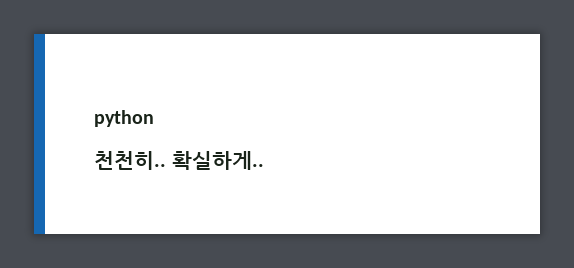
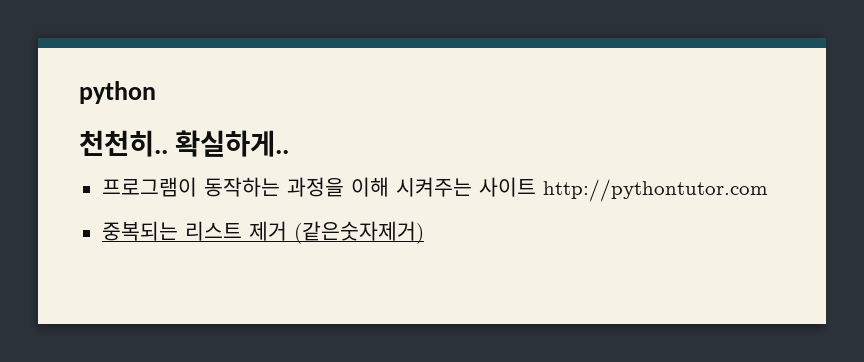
+ 프로그램이 동작하는 과정을 이해 시켜주는 사이트 http://pythontutor.com
+ 중복되는 리스트 제거 (같은숫자제거)

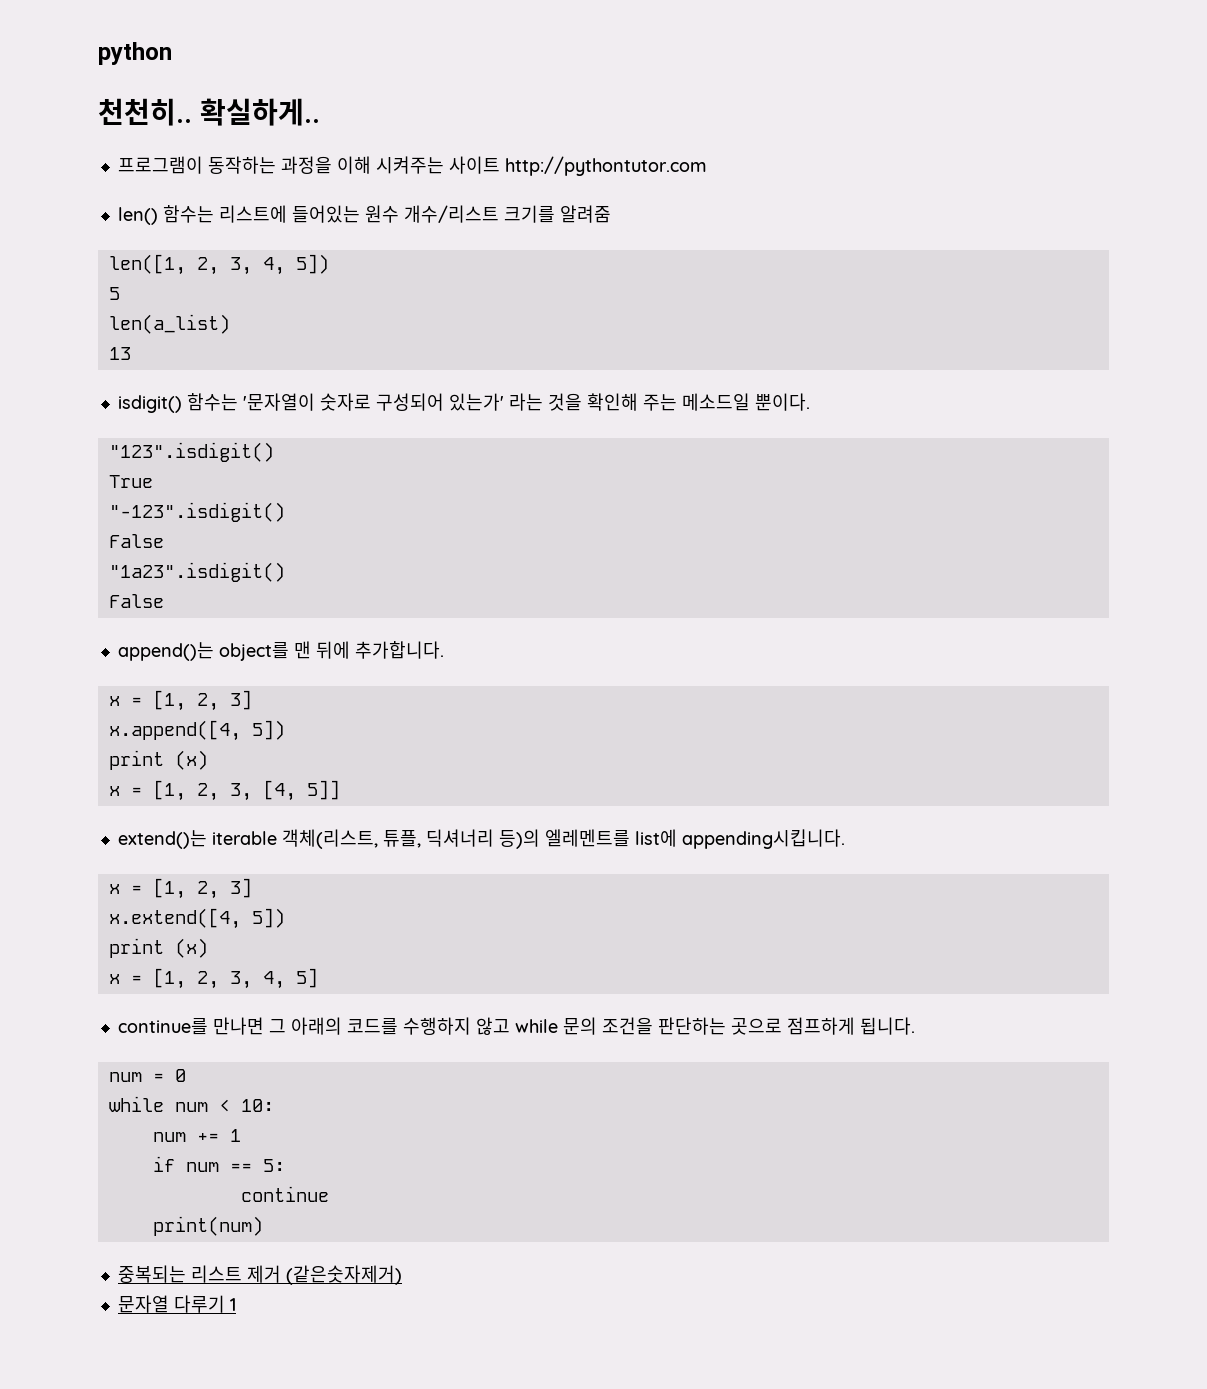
+ len() 함수는 리스트에 들어있는 원수 개수/리스트 크기를 알려줌
+ len([1, 2, 3, 4, 5])
+ 5
+ len(a_list)
+ 13
+ isdigit() 함수는 '문자열이 숫자로 구성되어 있는가' 라는 것을 확인해 주는 메소드일 뿐이다.
+ "123".isdigit()
+ True
+ "-123".isdigit()
+ False
+ "1a23".isdigit()
+ False
+ append()는 object를 맨 뒤에 추가합니다.
+ x = [1, 2, 3]
+ x.append([4, 5])
+ print (x)
+ x = [1, 2, 3, [4, 5]]
+ extend()는 iterable 객체(리스트, 튜플, 딕셔너리 등)의 엘레멘트를 list에 appending시킵니다.
+ x = [1, 2, 3]
+ x.extend([4, 5])
+ print (x)
+ x = [1, 2, 3, 4, 5]
+ continue를 만나면 그 아래의 코드를 수행하지 않고 while 문의 조건을 판단하는 곳으로 점프하게 됩니다.
+ num = 0
+ while num < 10:
+ num += 1
+ if num == 5:
+ continue
+ print(num)
+ 문자열 다루기 1

